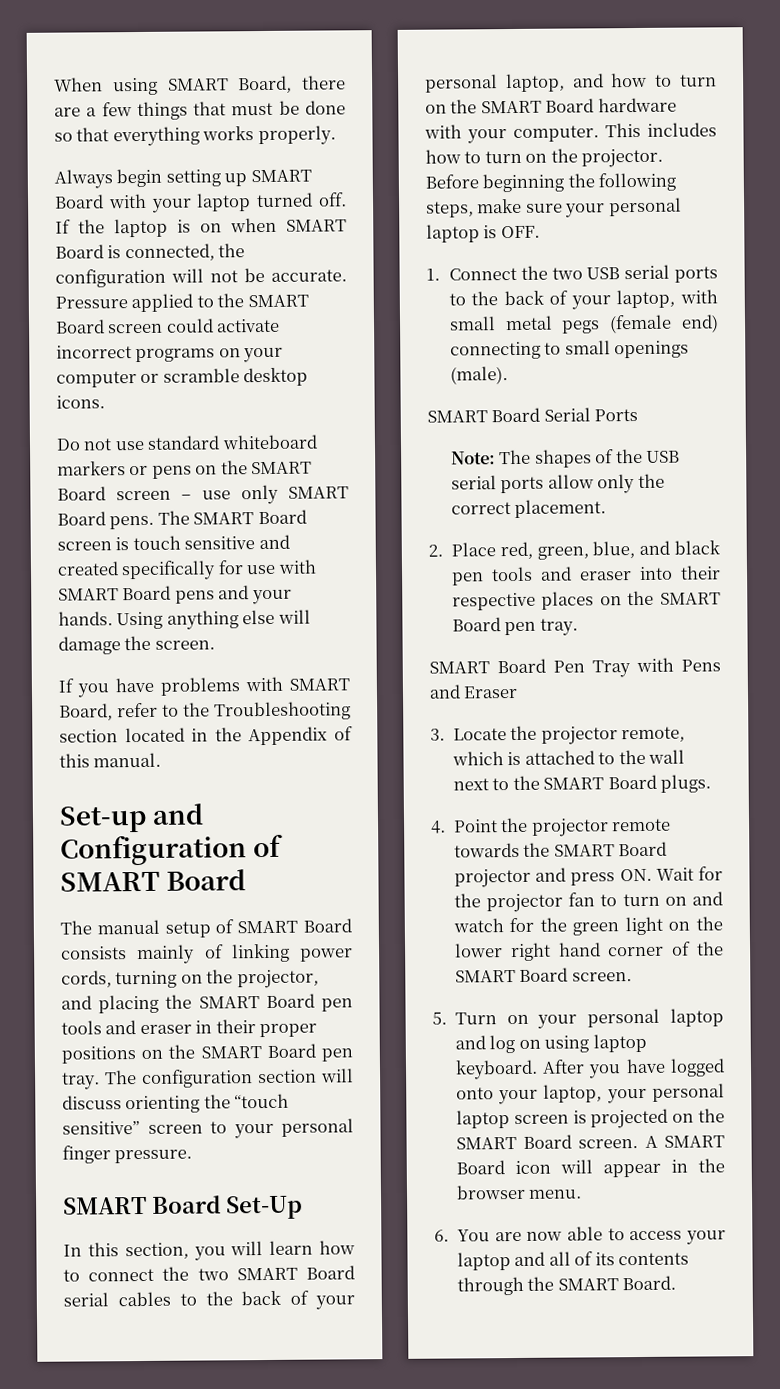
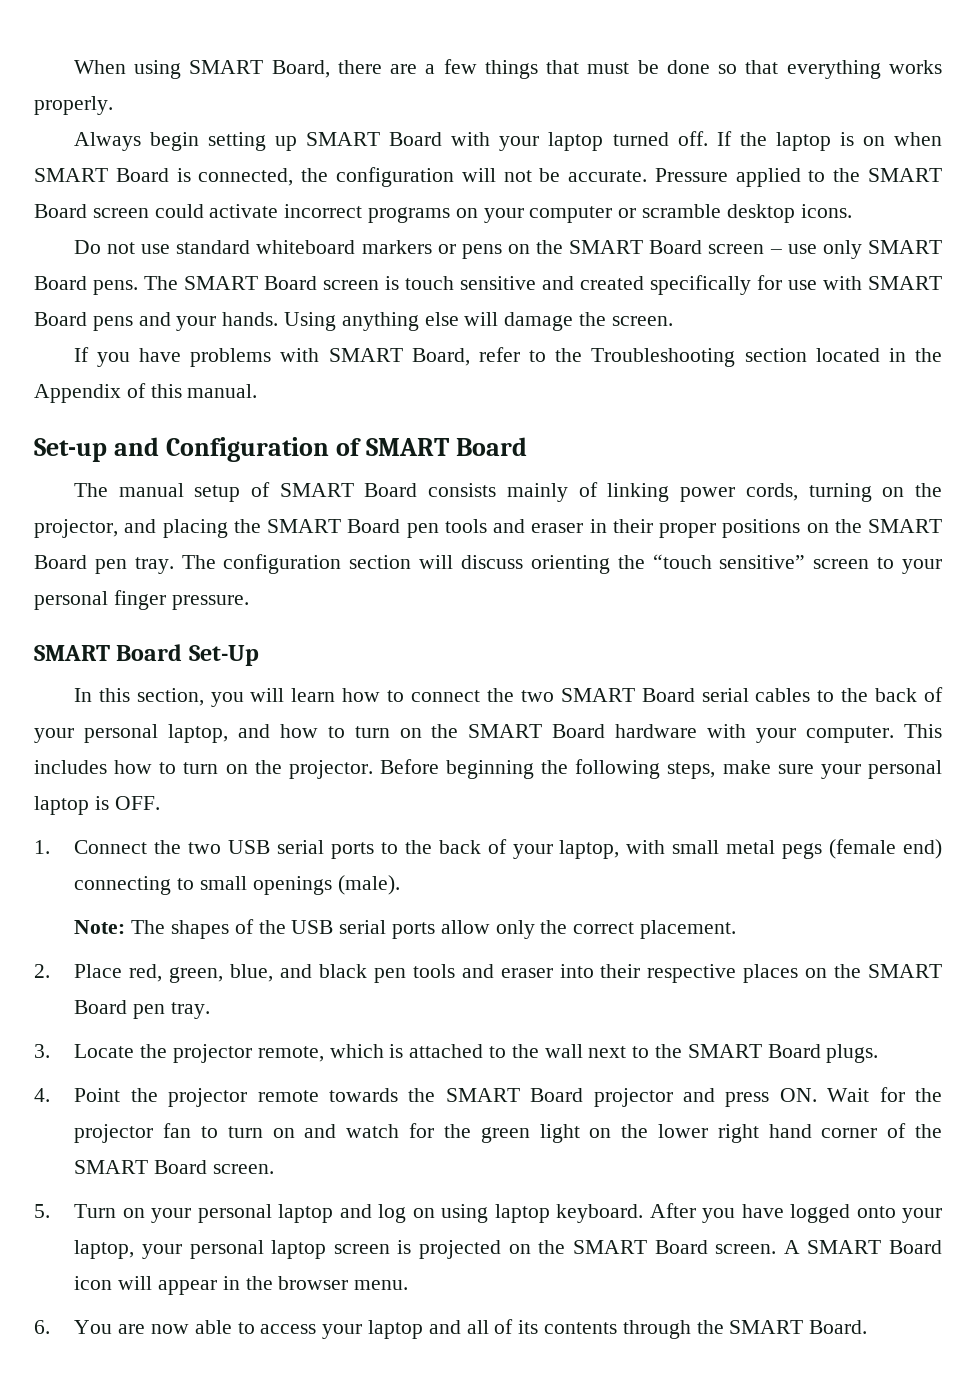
- SMART Board Serial Ports
- SMART Board Pen Tray with Pens and Eraser

